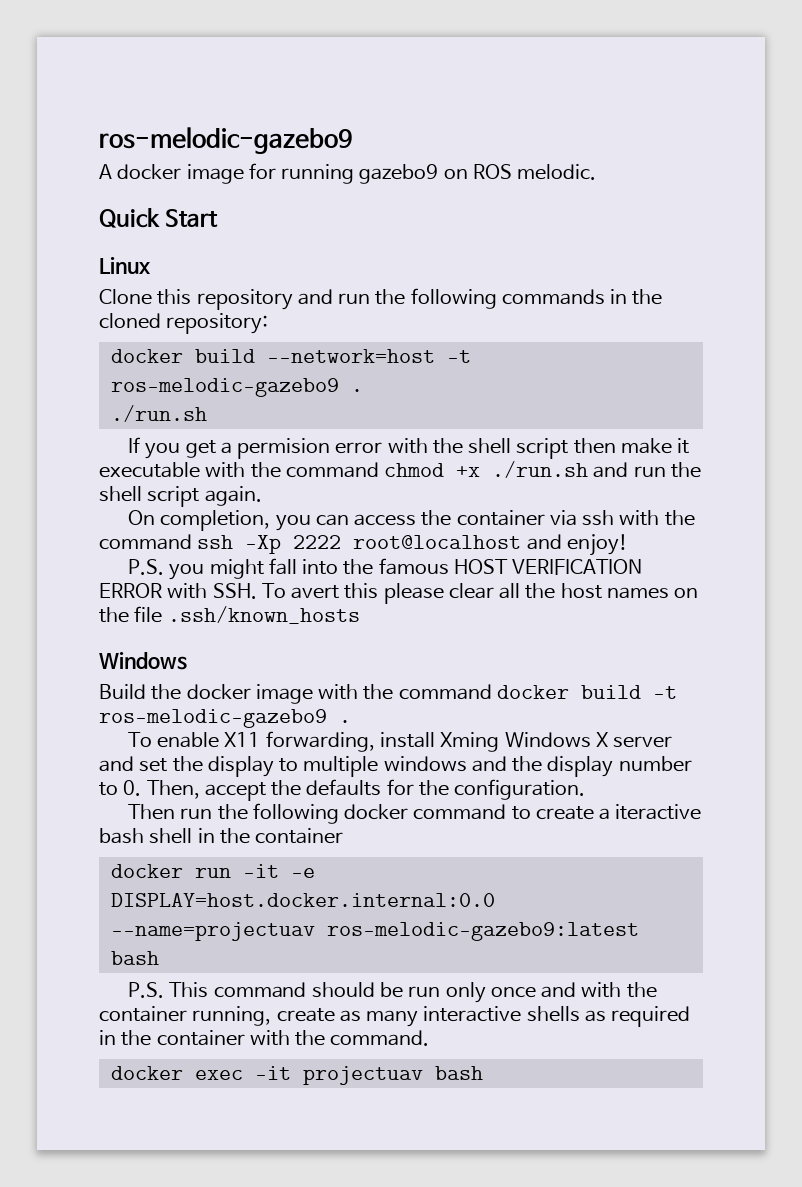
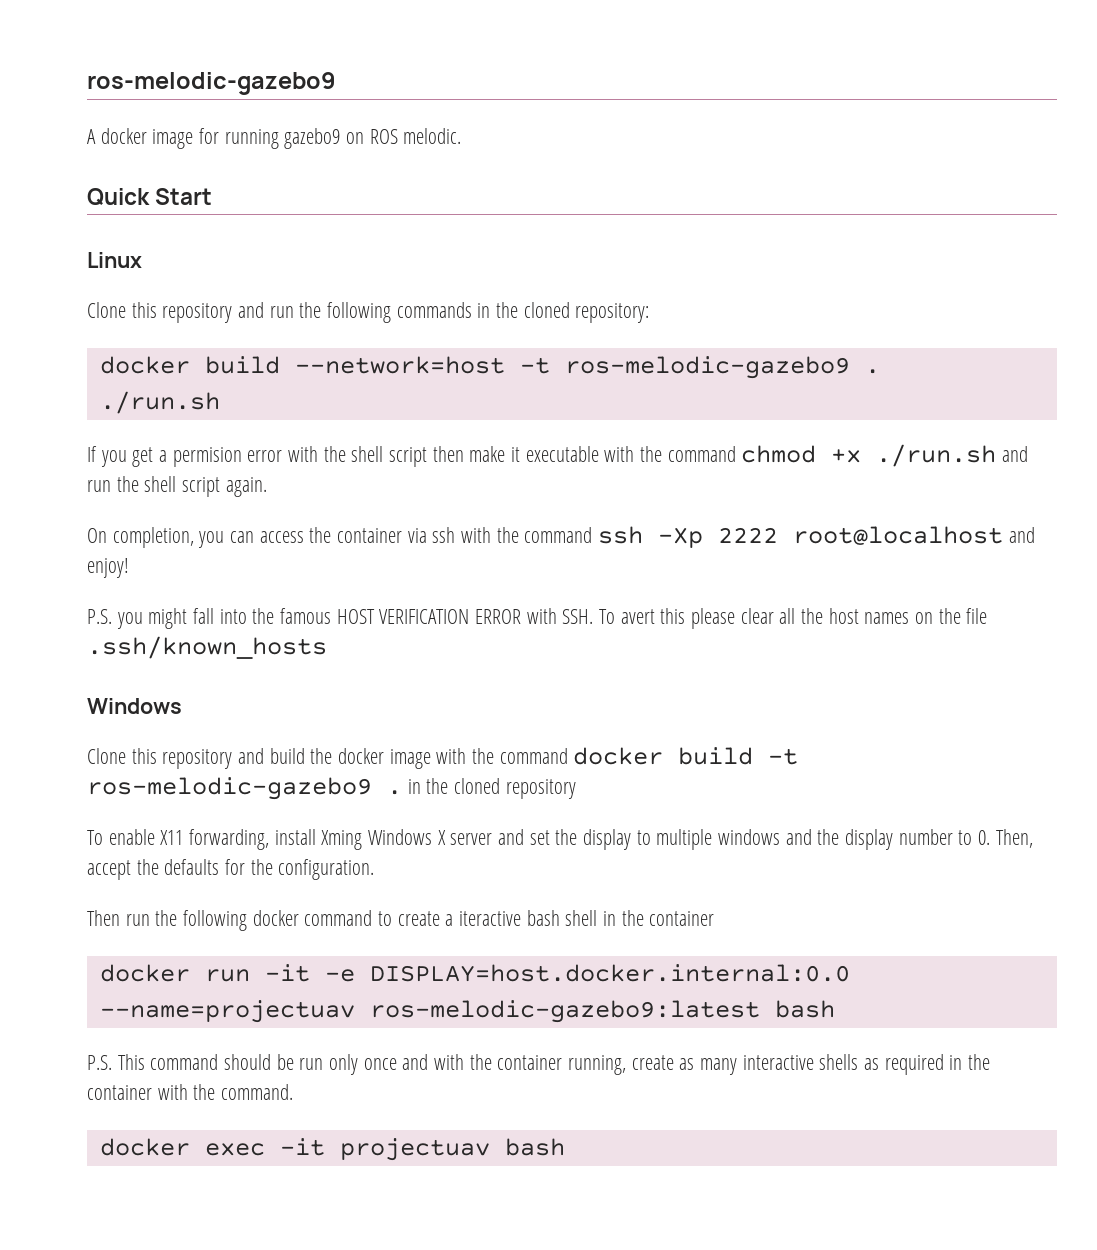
- Build the docker image with the command docker build -t ros-melodic-gazebo9 .
+ Clone this repository and build the docker image with the command docker build -t ros-melodic-gazebo9 . in the cloned repository

